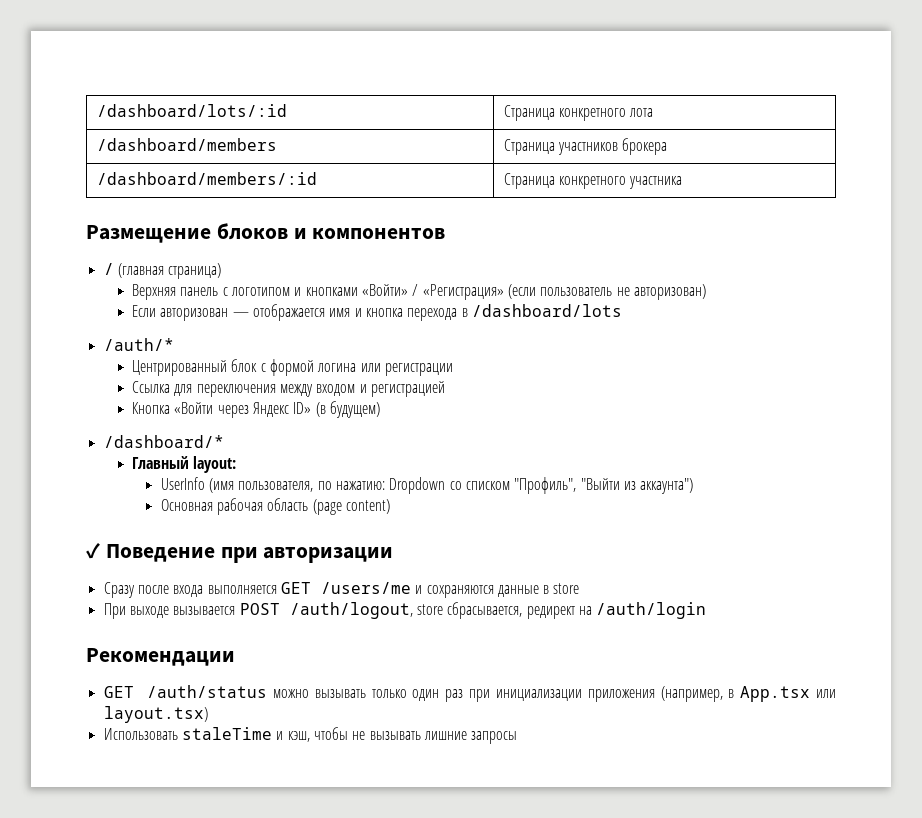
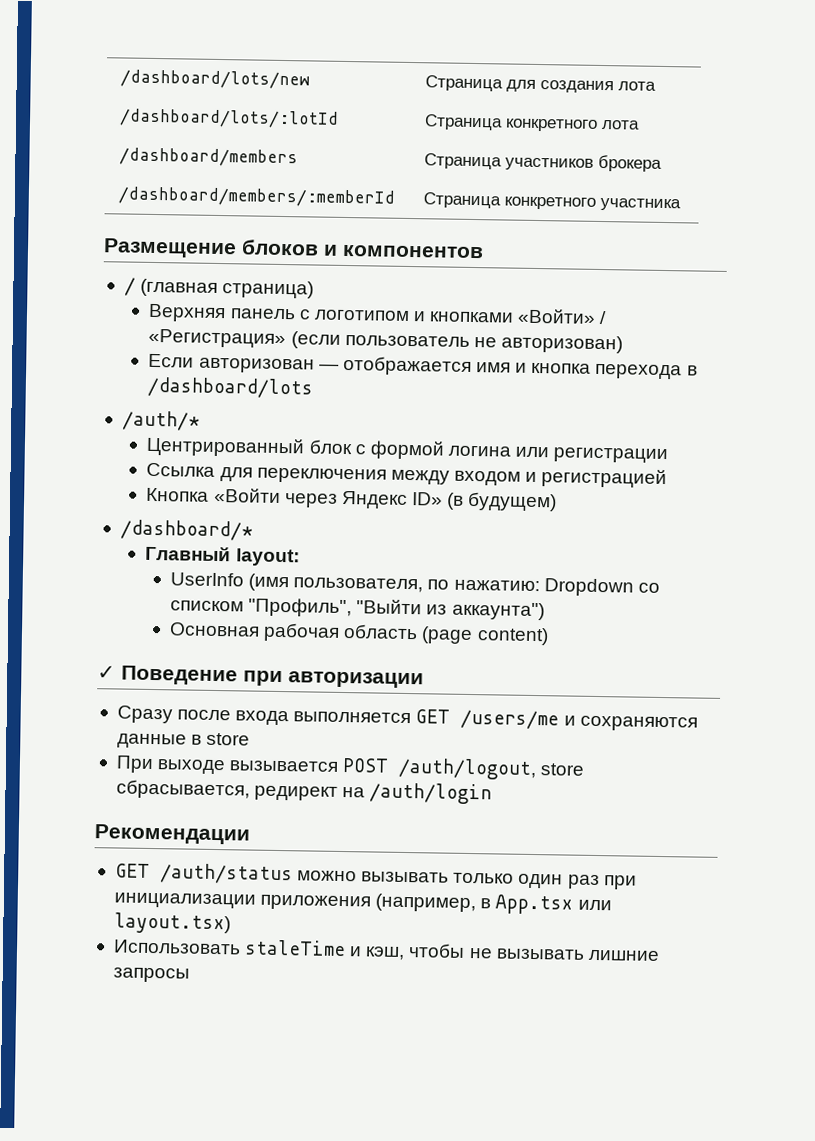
- /dashboard/lots/:id | Страница конкретного лота
+ /dashboard/lots/new | Страница для создания лота
+ /dashboard/lots/:lotId | Страница конкретного лота
- /dashboard/members/:id | Страница конкретного участника
+ /dashboard/members/:memberId | Страница конкретного участника

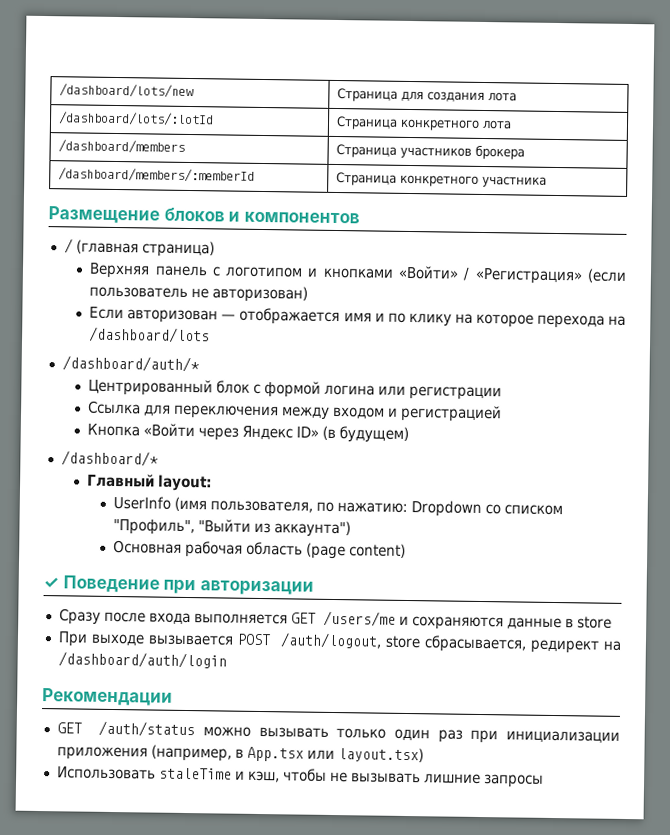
- Если авторизован — отображается имя и кнопка перехода в /dashboard/lots
+ Если авторизован — отображается имя и по клику на которое перехода на /dashboard/lots
- /auth/*
+ /dashboard/auth/*
- При выходе вызывается POST /auth/logout, store сбрасывается, редирект на /auth/login
+ При выходе вызывается POST /auth/logout, store сбрасывается, редирект на /dashboard/auth/login

